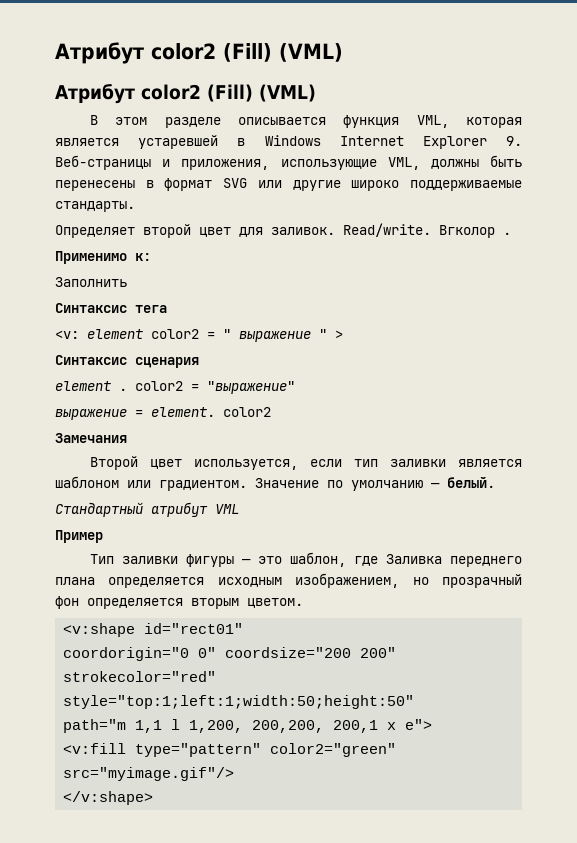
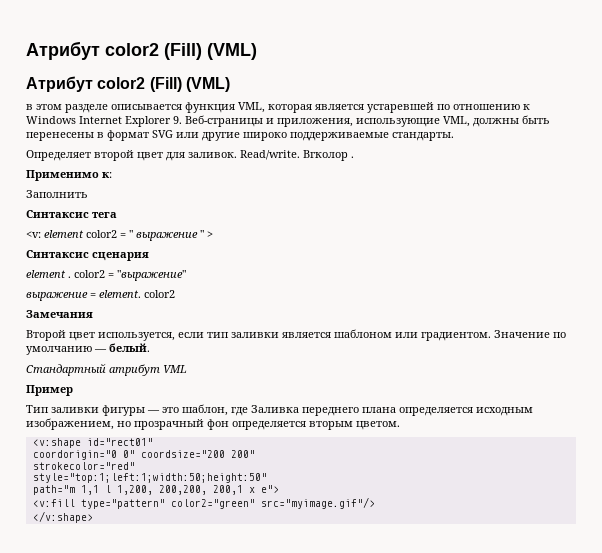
- В этом разделе описывается функция VML, которая является устаревшей в Windows Internet Explorer 9. Веб-страницы и приложения, использующие VML, должны быть перенесены в формат SVG или другие широко поддерживаемые стандарты.
+ в этом разделе описывается функция VML, которая является устаревшей по отношению к Windows Internet Explorer 9. Веб-страницы и приложения, использующие VML, должны быть перенесены в формат SVG или другие широко поддерживаемые стандарты.

